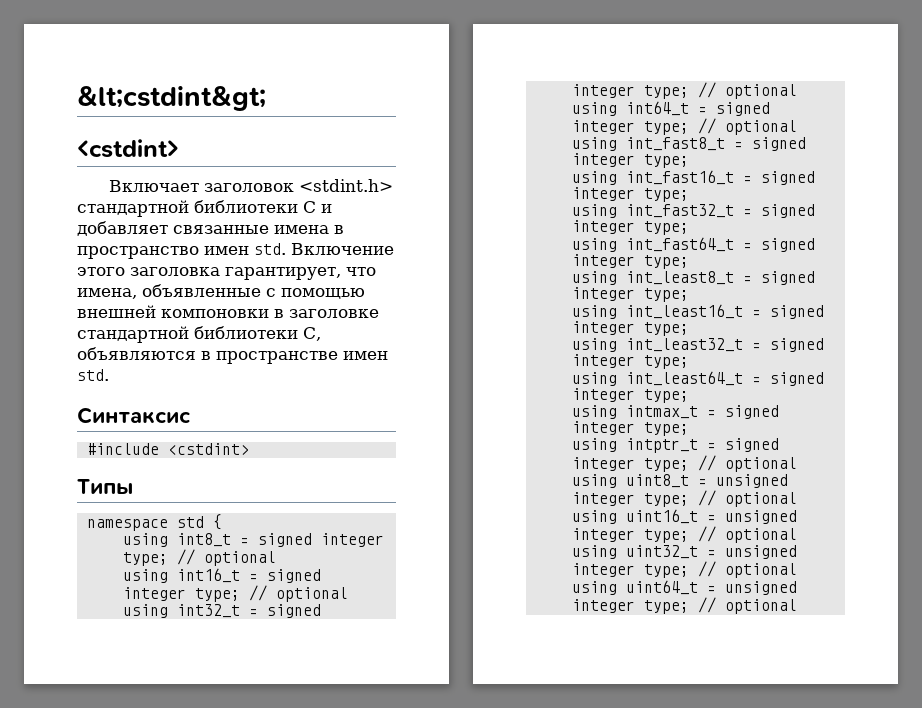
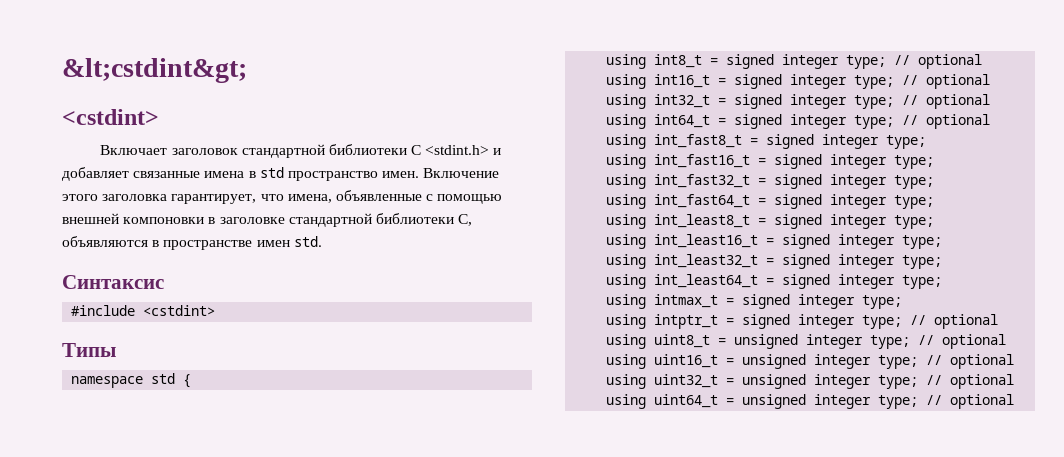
- Включает заголовок <stdint.h> стандартной библиотеки C и добавляет связанные имена в пространство имен std.
+ Включает заголовок стандартной библиотеки C <stdint.h> и добавляет связанные имена в std пространство имен.

